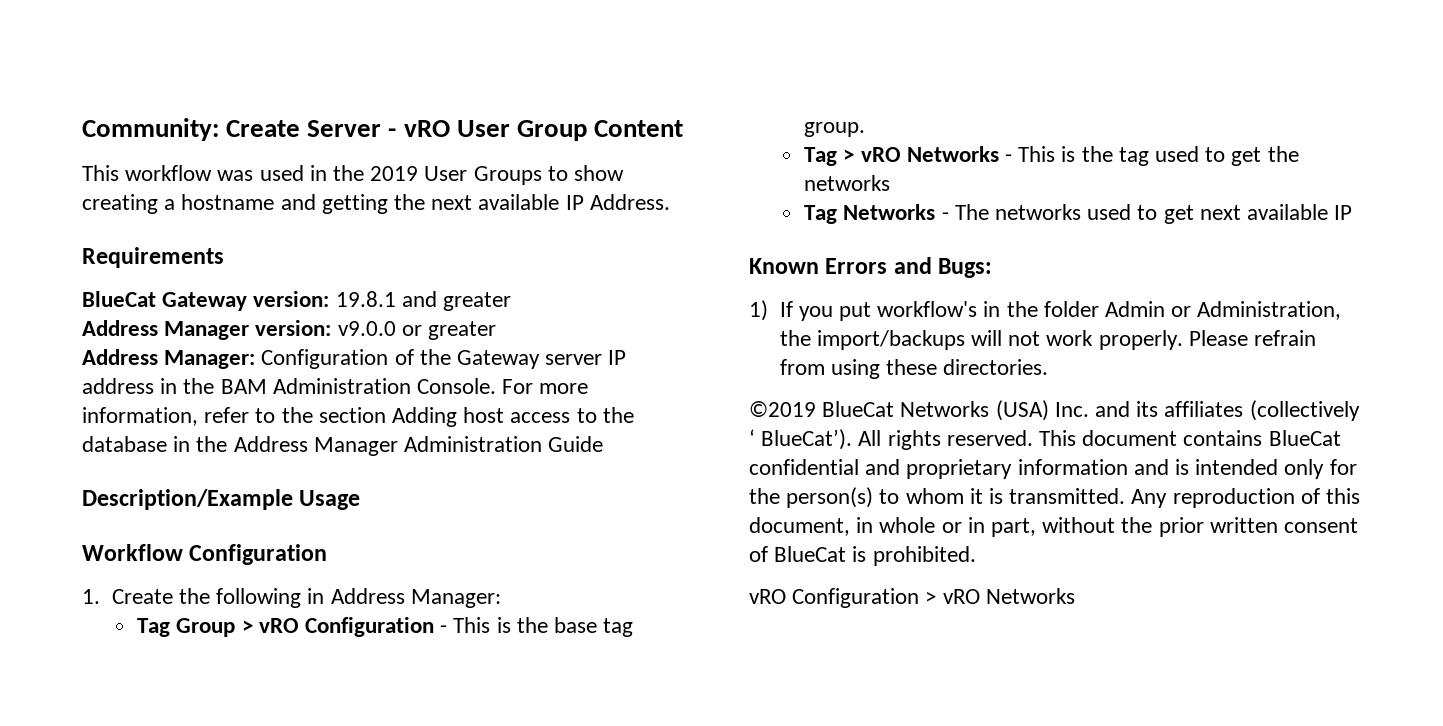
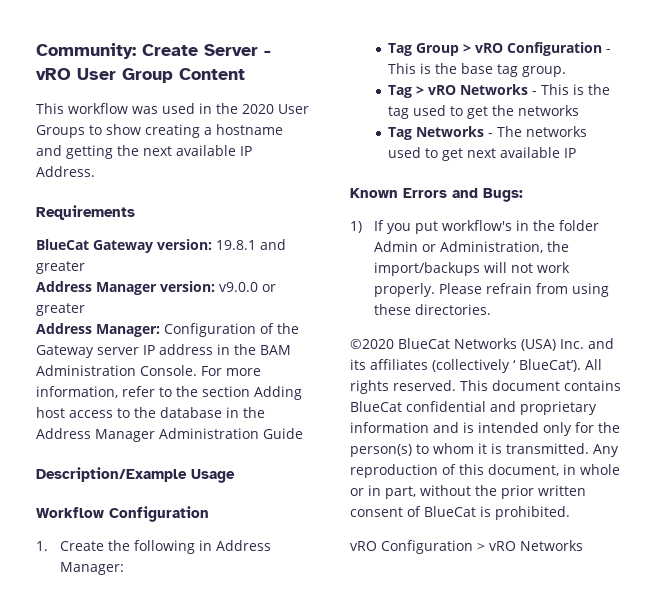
- This workflow was used in the 2019 User Groups to show creating a hostname and getting the next available IP Address.
+ This workflow was used in the 2020 User Groups to show creating a hostname and getting the next available IP Address.
- ©2019 BlueCat Networks (USA) Inc. and its affiliates (collectively ‘ BlueCat’).
+ ©2020 BlueCat Networks (USA) Inc. and its affiliates (collectively ‘ BlueCat’).

